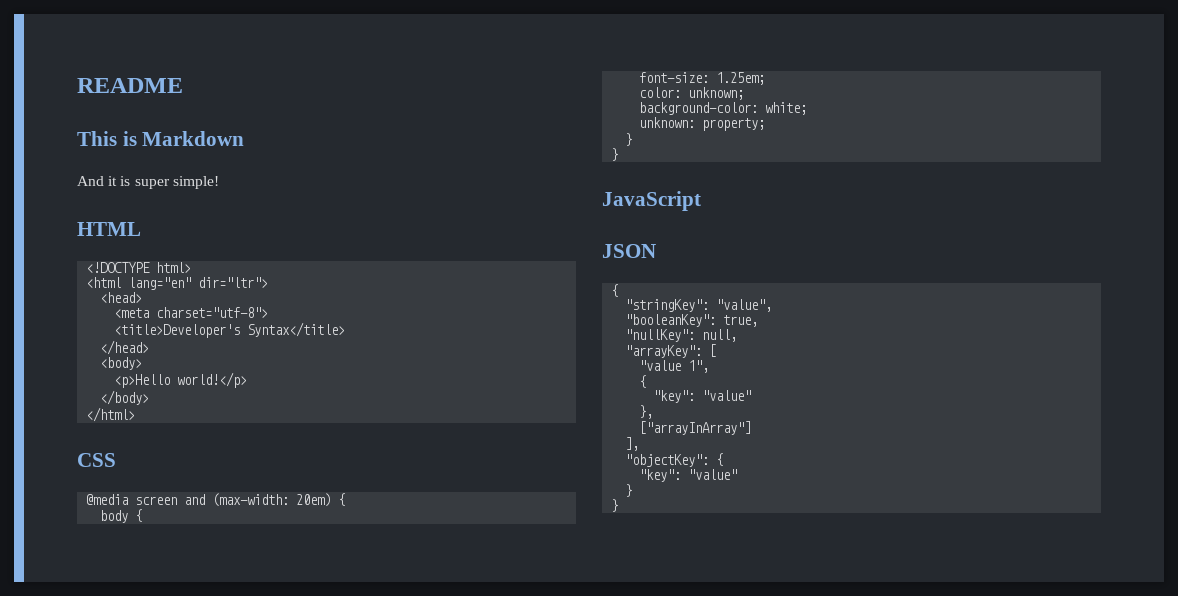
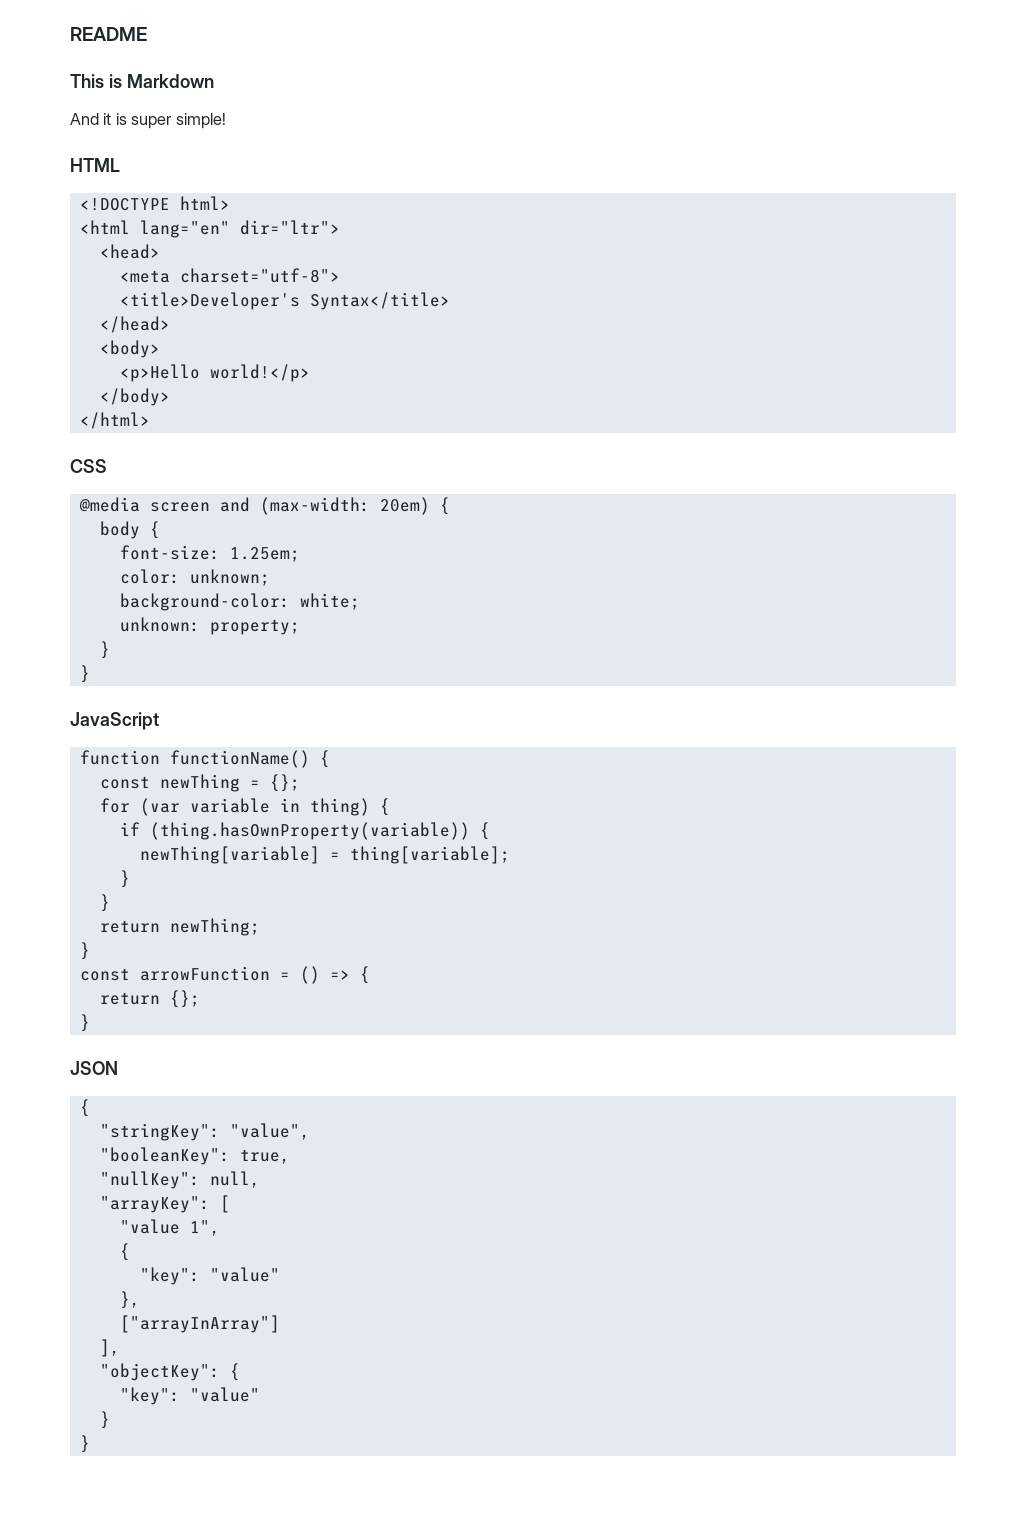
+ function functionName() {
+ const newThing = {};
+ for (var variable in thing) {
+ if (thing.hasOwnProperty(variable)) {
+ newThing[variable] = thing[variable];
+ }
+ }
+ return newThing;
+ }
+ const arrowFunction = () => {
+ return {};
+ }

